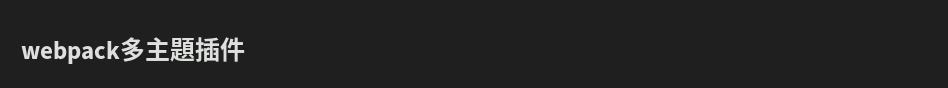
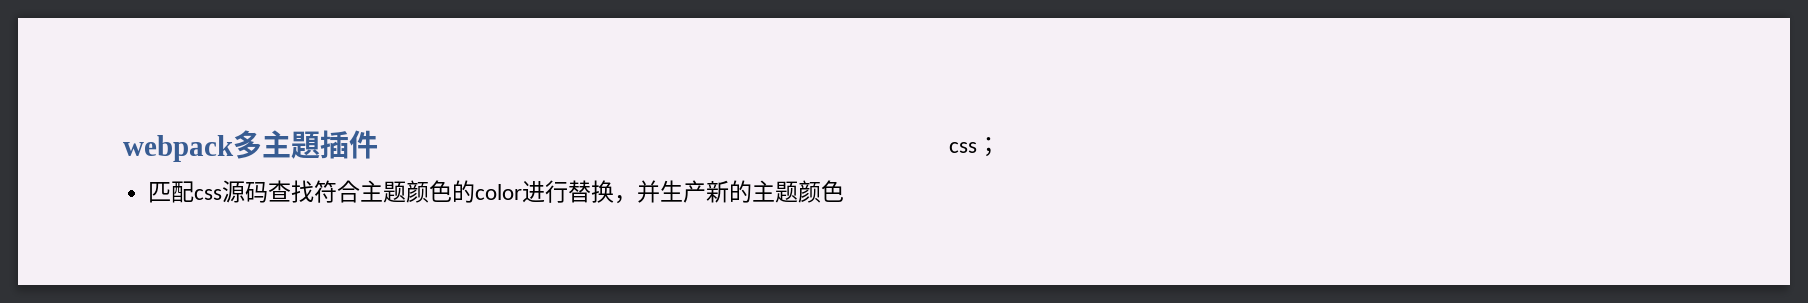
+ 匹配css源码查找符合主题颜色的color进行替换，并生产新的主题颜色css；

